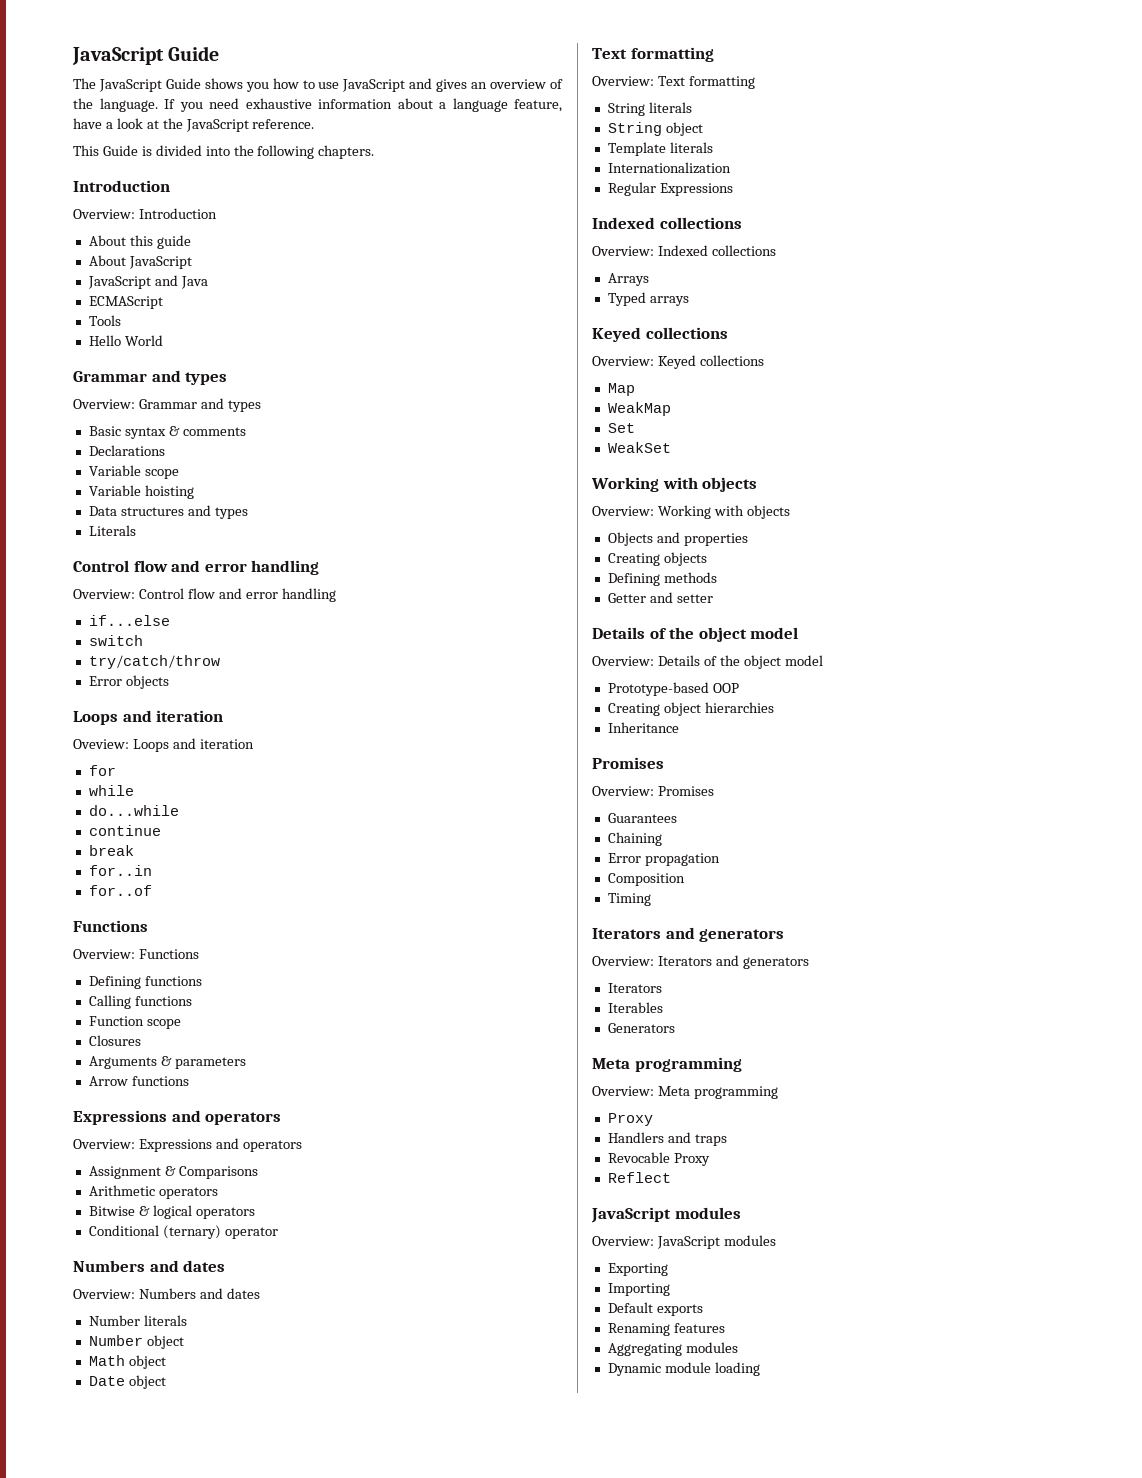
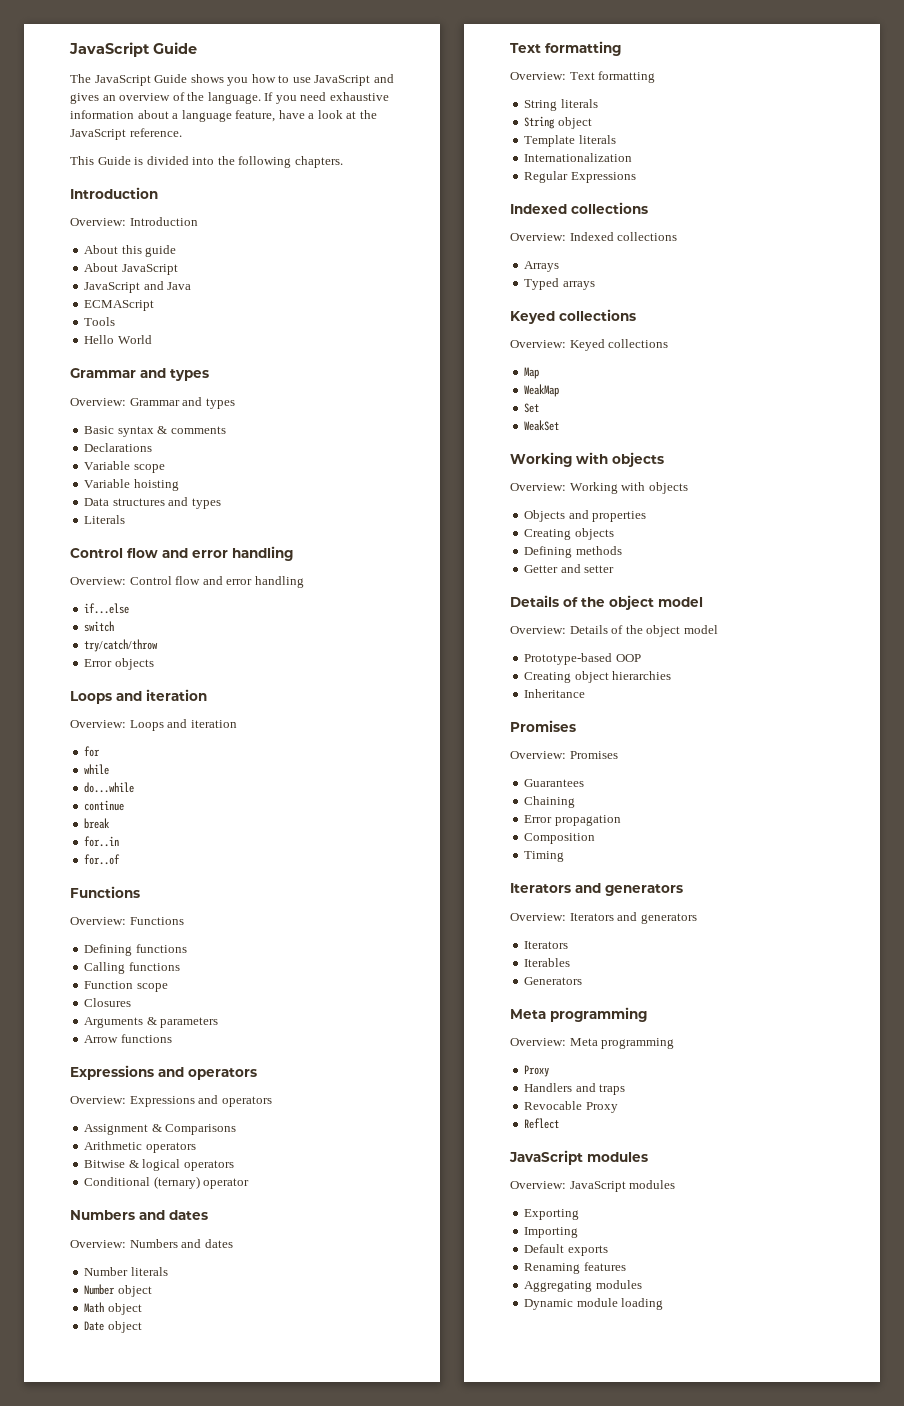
- Oveview: Loops and iteration
+ Overview: Loops and iteration

